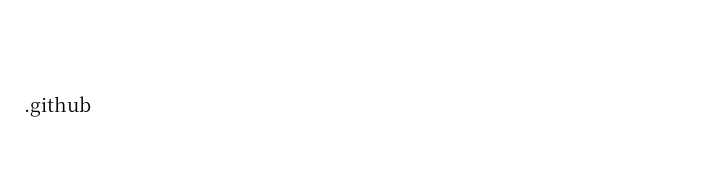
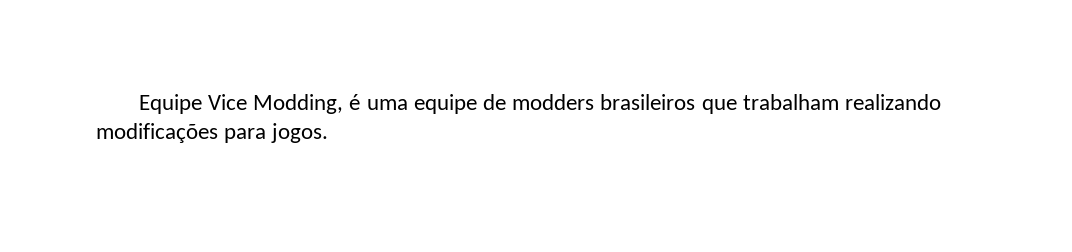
- .github
+ Equipe Vice Modding, é uma equipe de modders brasileiros que trabalham realizando modificações para jogos.

